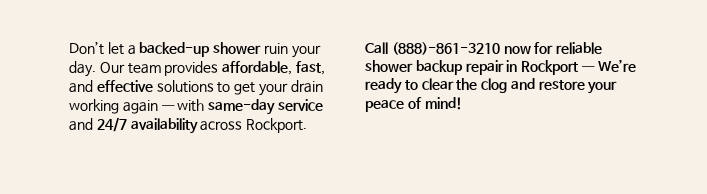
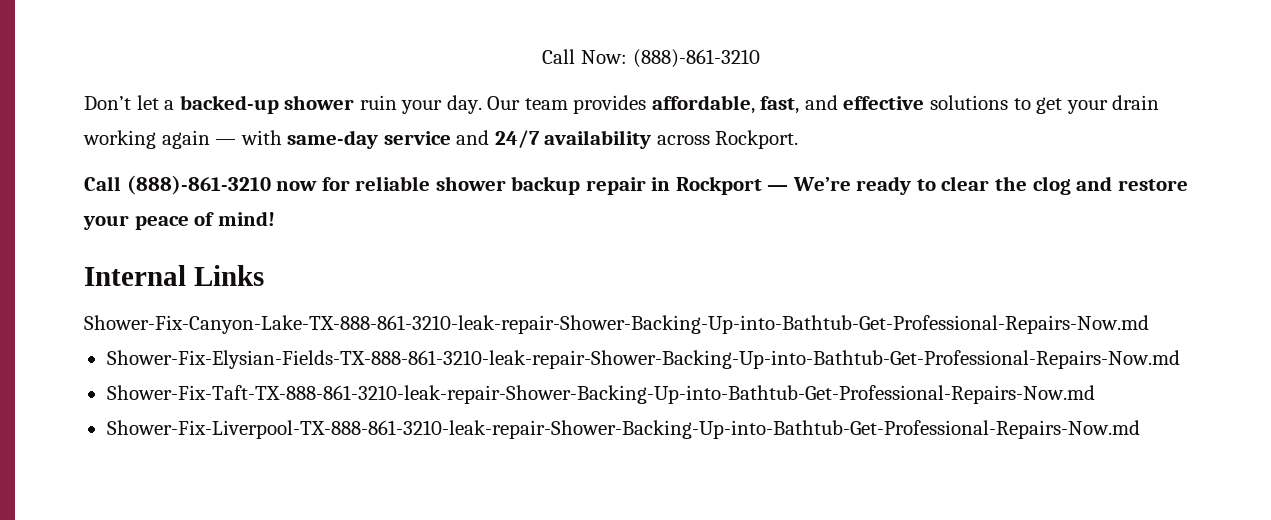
+ Call Now: (888)-861-3210
+ Internal Links
+ Shower-Fix-Canyon-Lake-TX-888-861-3210-leak-repair-Shower-Backing-Up-into-Bathtub-Get-Professional-Repairs-Now.md
+ Shower-Fix-Elysian-Fields-TX-888-861-3210-leak-repair-Shower-Backing-Up-into-Bathtub-Get-Professional-Repairs-Now.md
+ Shower-Fix-Taft-TX-888-861-3210-leak-repair-Shower-Backing-Up-into-Bathtub-Get-Professional-Repairs-Now.md
+ Shower-Fix-Liverpool-TX-888-861-3210-leak-repair-Shower-Backing-Up-into-Bathtub-Get-Professional-Repairs-Now.md

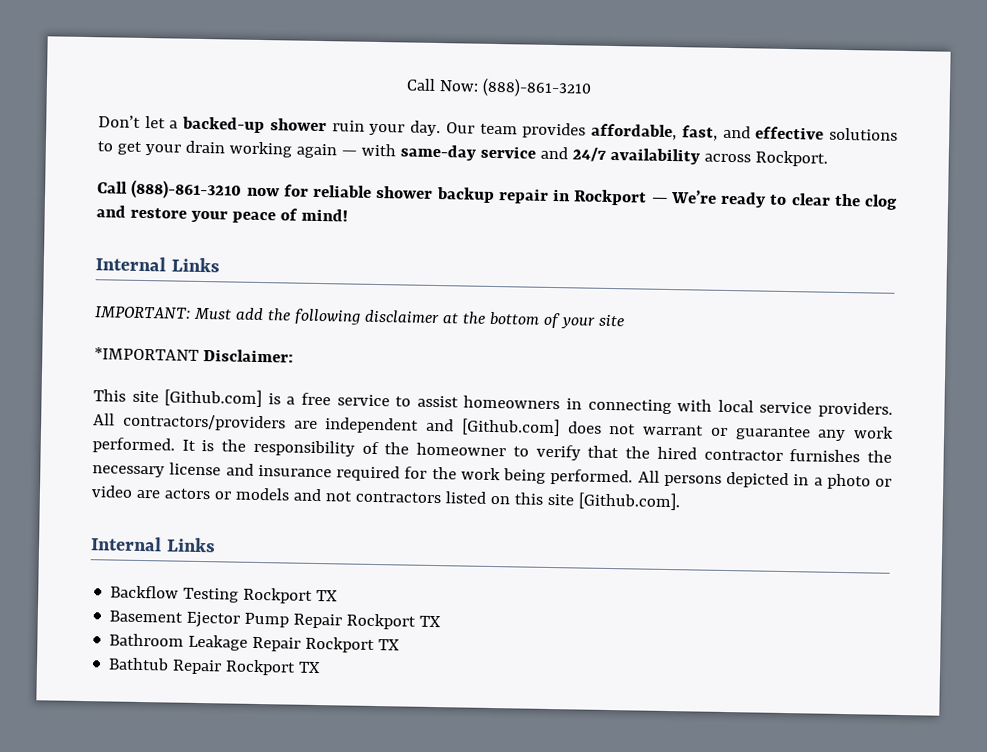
- Shower-Fix-Canyon-Lake-TX-888-861-3210-leak-repair-Shower-Backing-Up-into-Bathtub-Get-Professional-Repairs-Now.md
- Shower-Fix-Elysian-Fields-TX-888-861-3210-leak-repair-Shower-Backing-Up-into-Bathtub-Get-Professional-Repairs-Now.md
- Shower-Fix-Taft-TX-888-861-3210-leak-repair-Shower-Backing-Up-into-Bathtub-Get-Professional-Repairs-Now.md
- Shower-Fix-Liverpool-TX-888-861-3210-leak-repair-Shower-Backing-Up-into-Bathtub-Get-Professional-Repairs-Now.md
+ IMPORTANT: Must add the following disclaimer at the bottom of your site
+ *IMPORTANT Disclaimer:
+ This site [Github.com] is a free service to assist homeowners in connecting with local service providers. All contractors/providers are independent and [Github.com] does not warrant or guarantee any work performed. It is the responsibility of the homeowner to verify that the hired contractor furnishes the necessary license and insurance required for the work being performed. All persons depicted in a photo or video are actors or models and not contractors listed on this site [Github.com].
+ Internal Links
+ Backflow Testing Rockport TX
+ Basement Ejector Pump Repair Rockport TX
+ Bathroom Leakage Repair Rockport TX
+ Bathtub Repair Rockport TX

